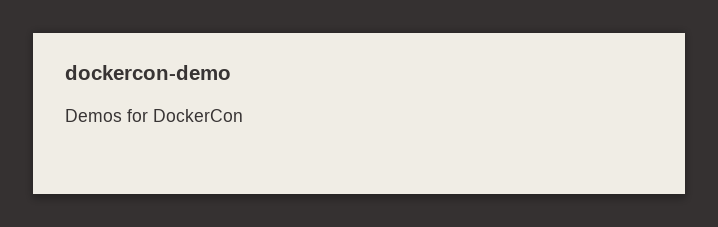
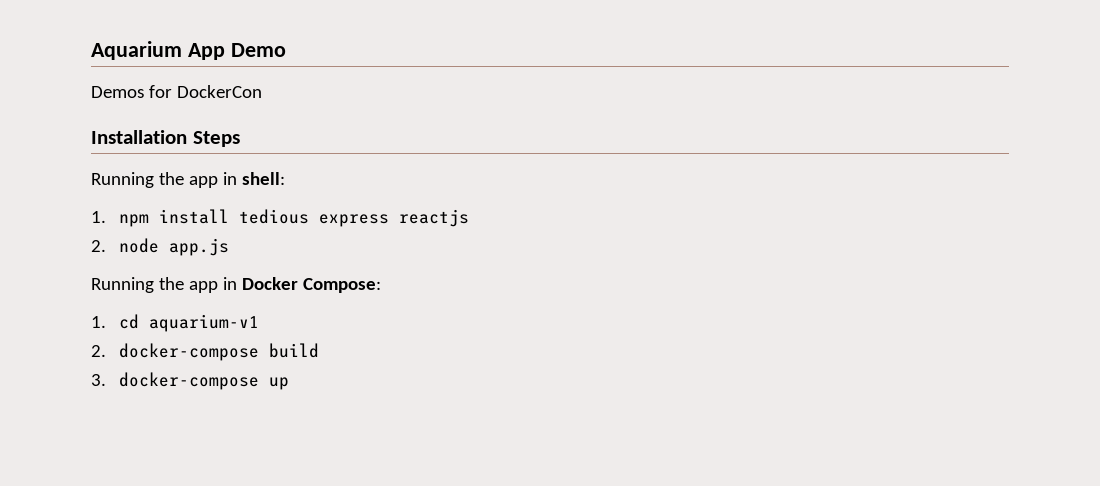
- dockercon-demo
+ Aquarium App Demo
+ Installation Steps
+ Running the app in shell:
+ 1. npm install tedious express reactjs
+ 2. node app.js
+ Running the app in Docker Compose:
+ 1. cd aquarium-v1
+ 2. docker-compose build
+ 3. docker-compose up

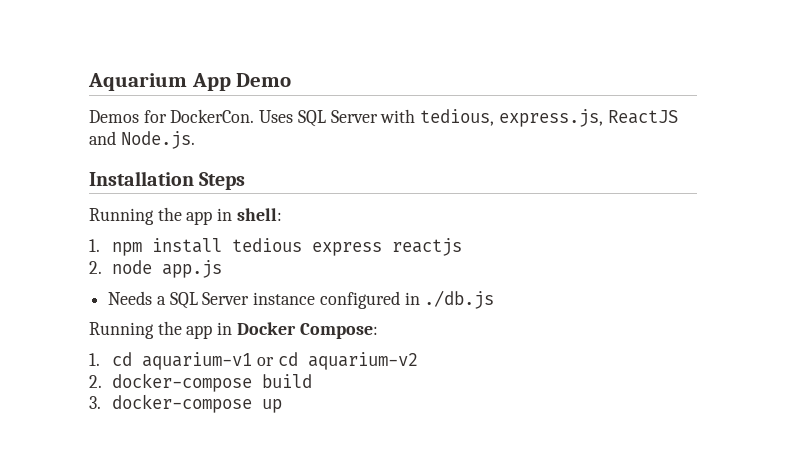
- Demos for DockerCon
+ Demos for DockerCon. Uses SQL Server with tedious, express.js, ReactJS and Node.js.
+ Needs a SQL Server instance configured in ./db.js
- 1. cd aquarium-v1
+ 1. cd aquarium-v1 or cd aquarium-v2

